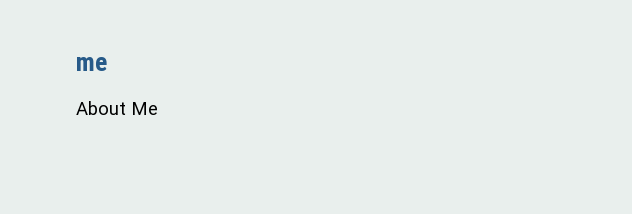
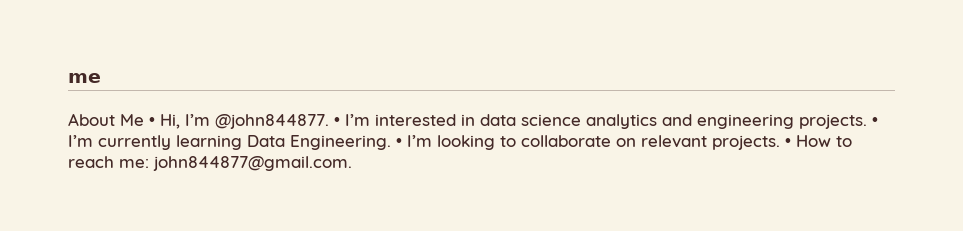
- About Me
+ About Me • Hi, I’m @john844877. • I’m interested in data science analytics and engineering projects. • I’m currently learning Data Engineering. • I’m looking to collaborate on relevant projects. • How to reach me: john844877@gmail.com.

